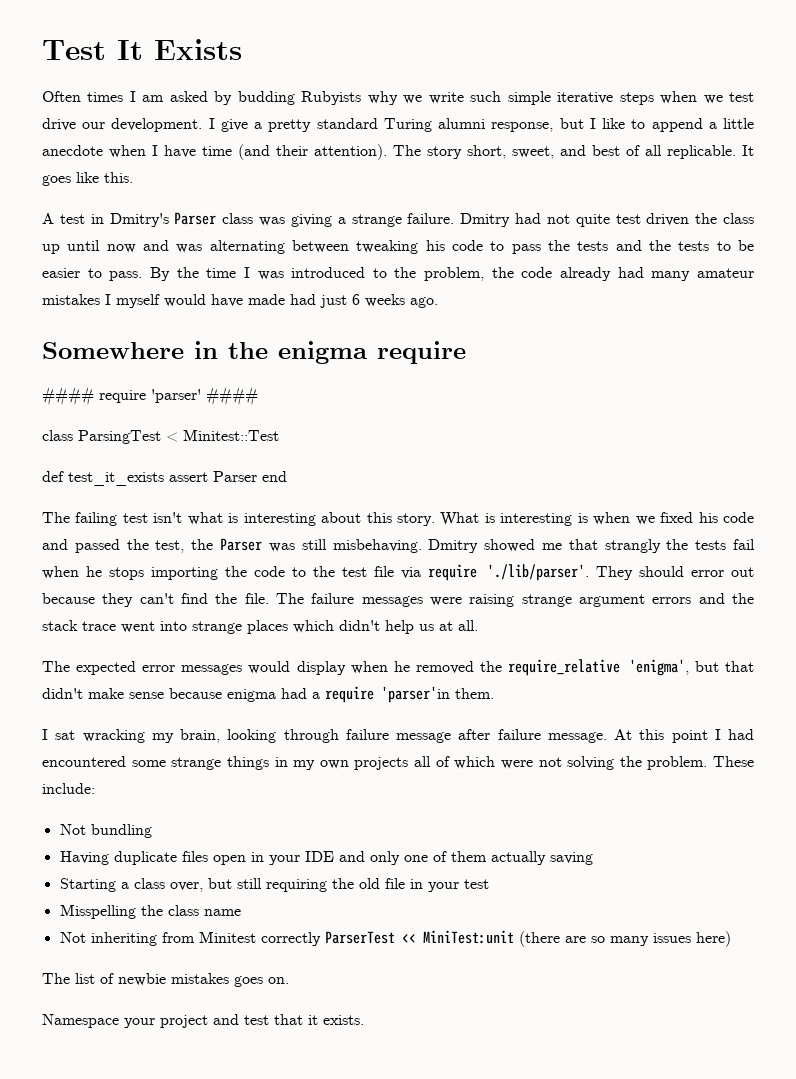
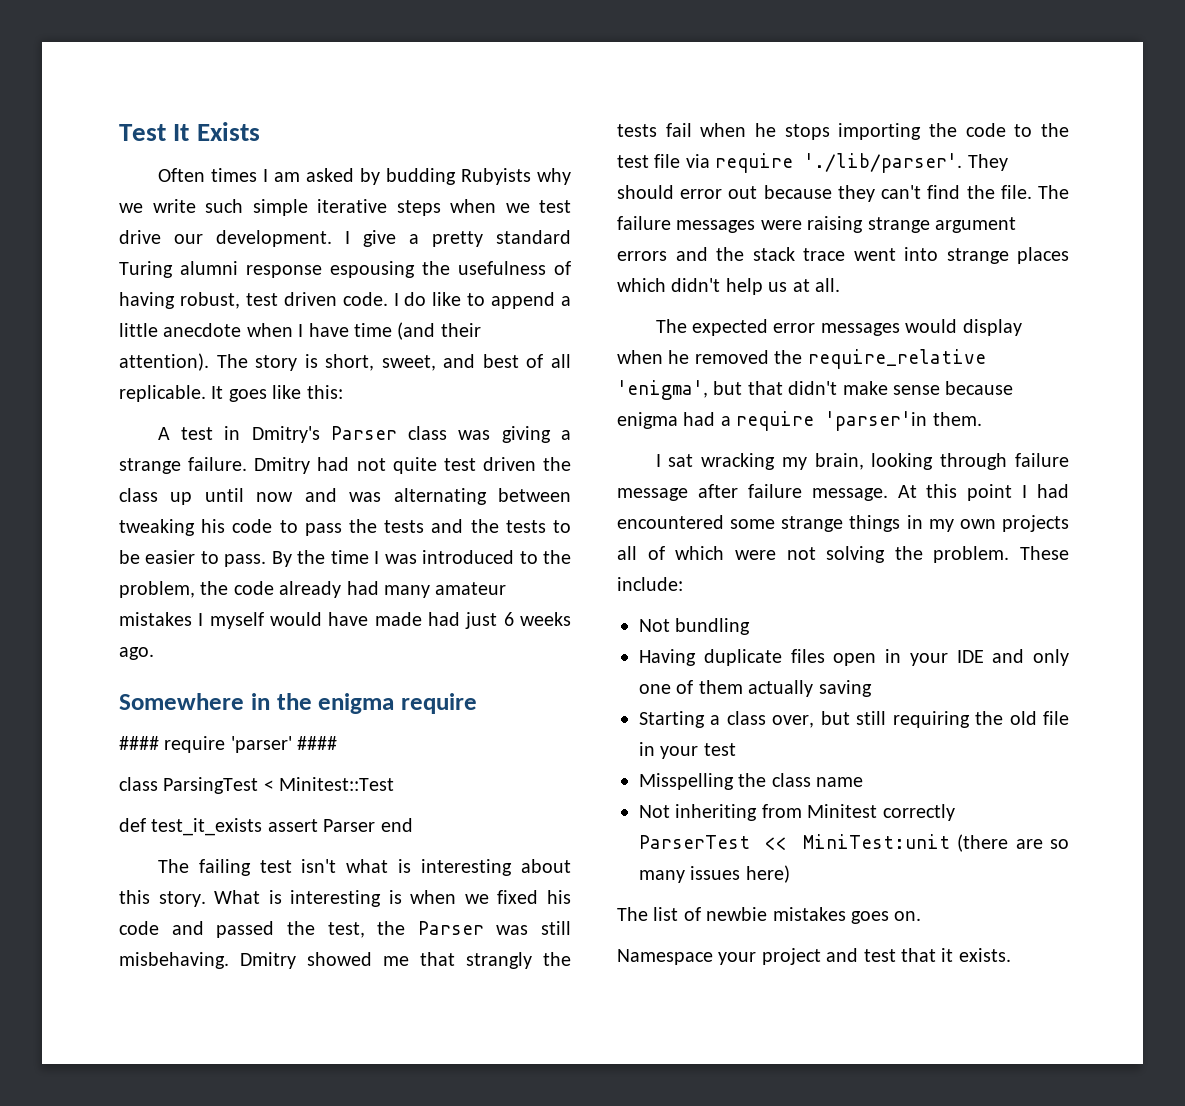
- I give a pretty standard Turing alumni response, but I like to append a little anecdote when I have time (and their attention).
+ I give a pretty standard Turing alumni response espousing the usefulness of having robust, test driven code. I do like to append a little anecdote when I have time (and their attention).
- The story short, sweet, and best of all replicable.
+ The story is short, sweet, and best of all replicable.
- It goes like this.
+ It goes like this:

